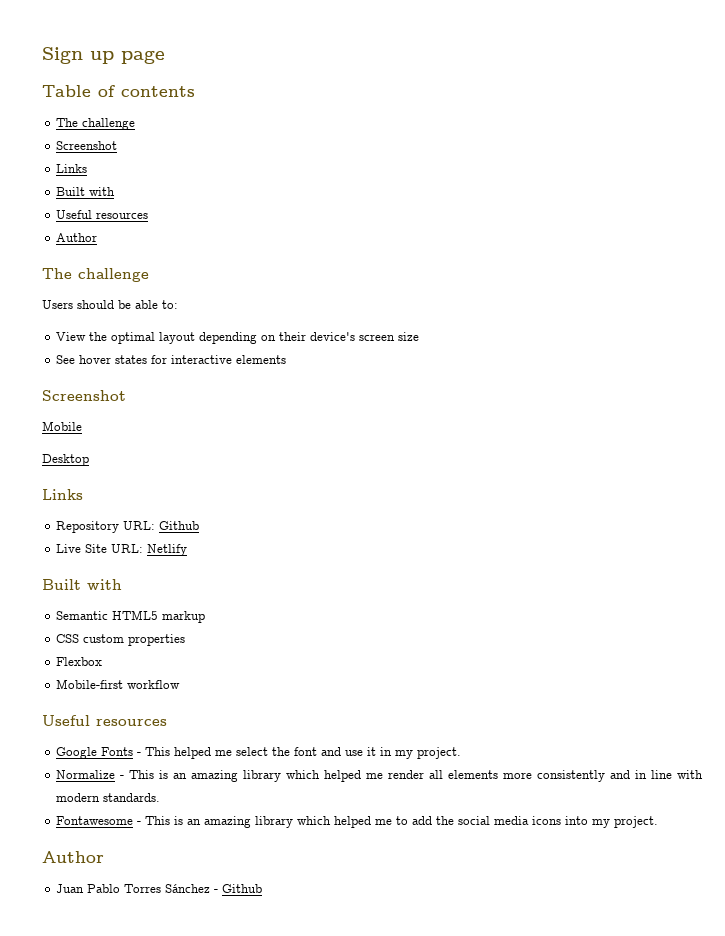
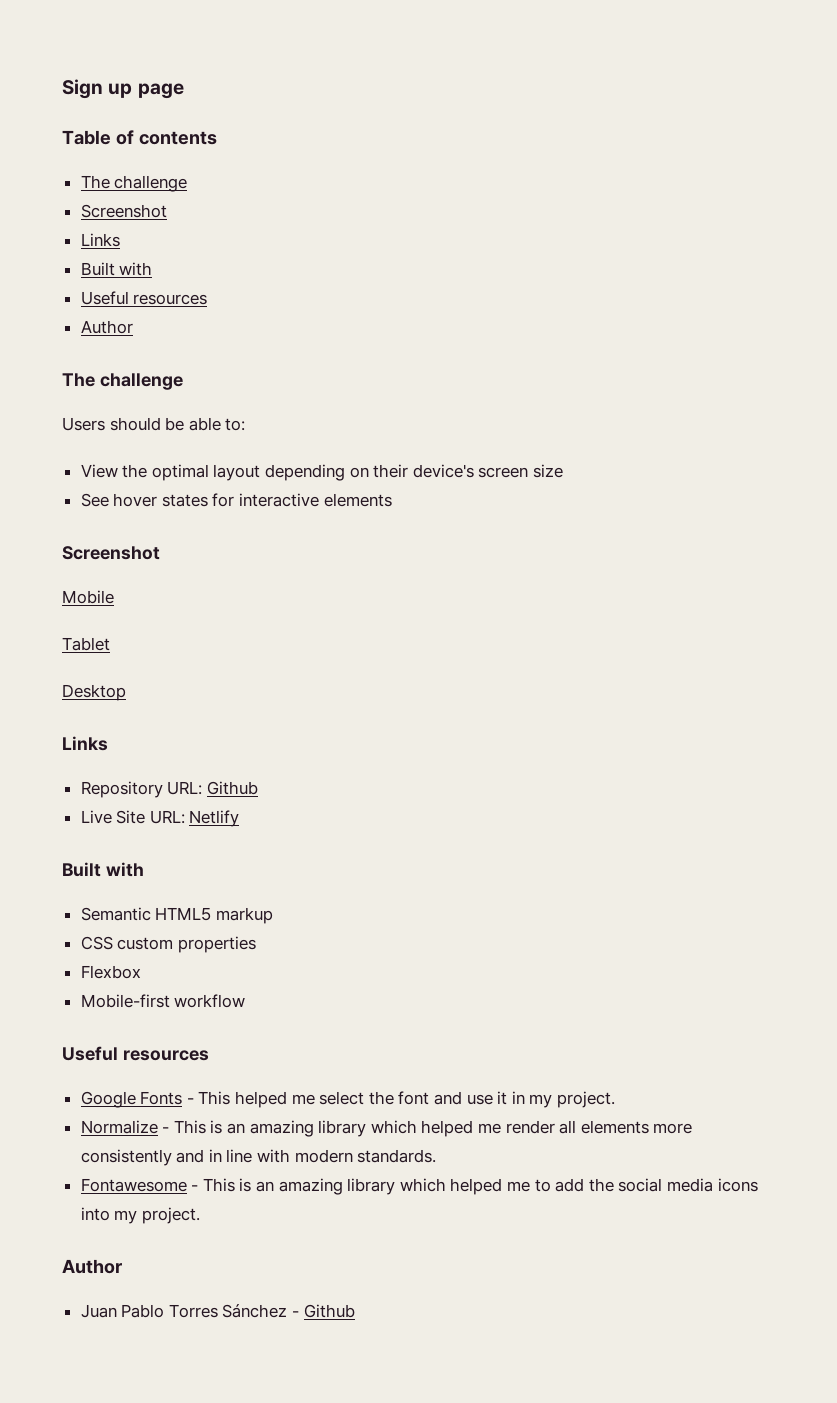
+ Tablet

